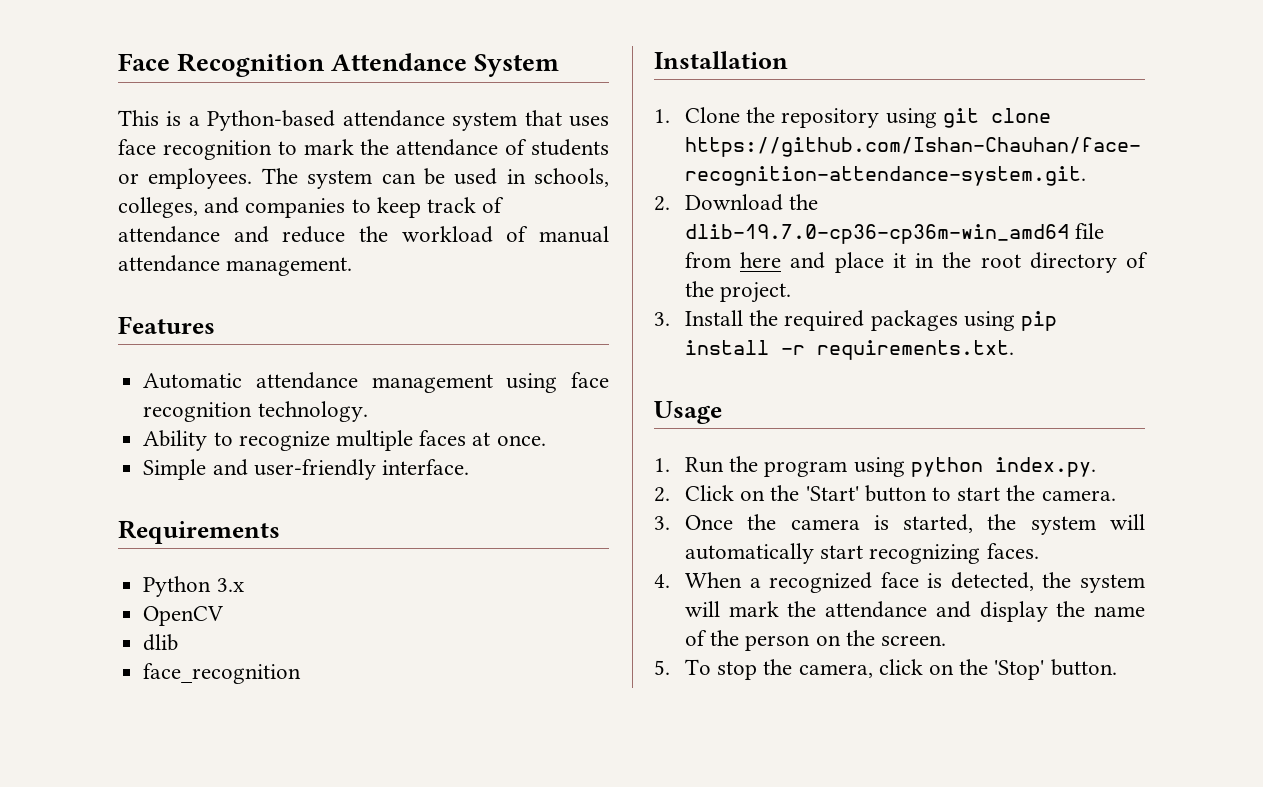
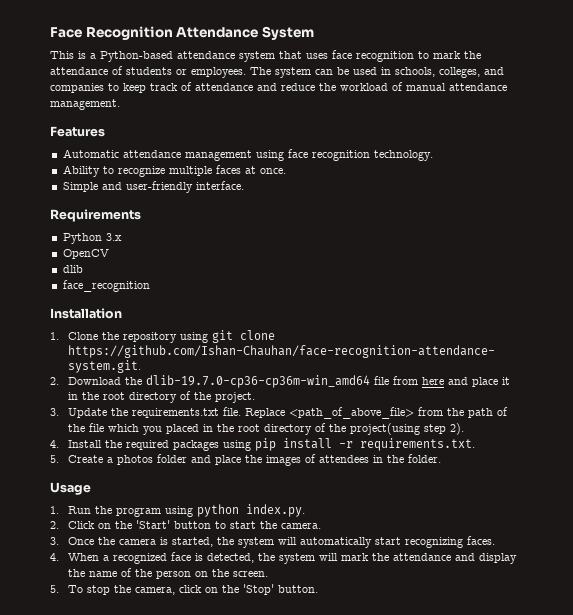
- 3. Install the required packages using pip install -r requirements.txt.
+ 3. Update the requirements.txt file. Replace <path_of_above_file> from the path of the file which you placed in the root directory of the project(using step 2).
+ 4. Install the required packages using pip install -r requirements.txt.
+ 5. Create a photos folder and place the images of attendees in the folder.

